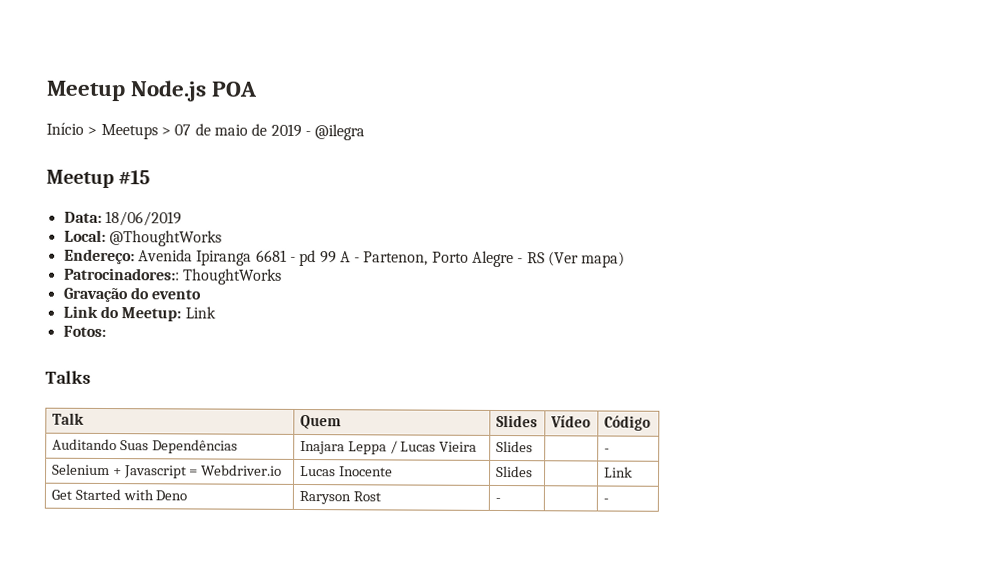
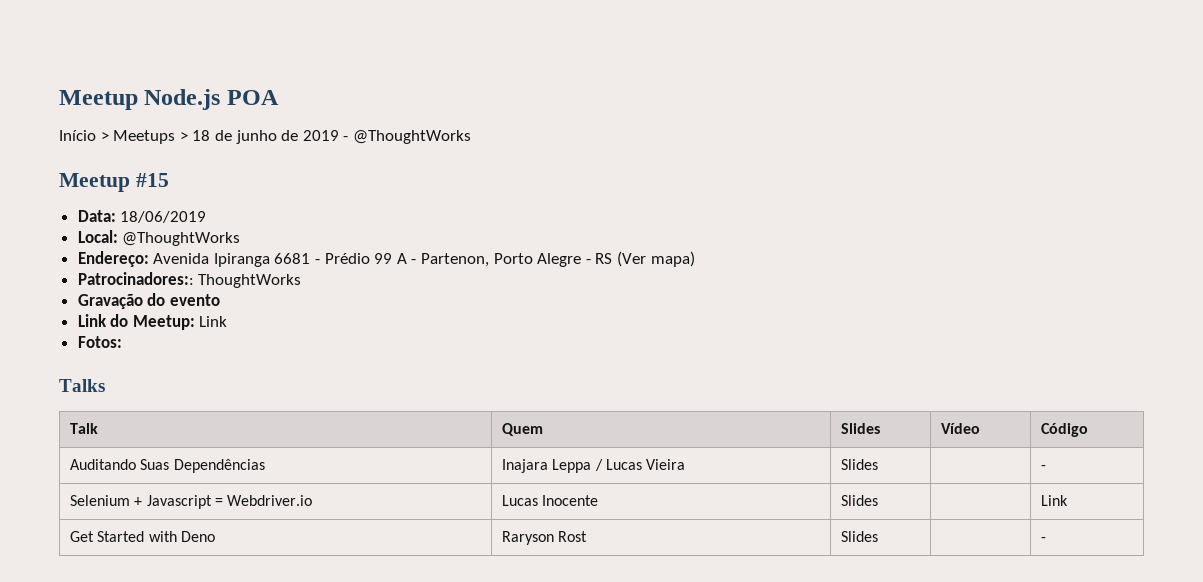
- Início > Meetups > 07 de maio de 2019 - @ilegra
+ Início > Meetups > 18 de junho de 2019 - @ThoughtWorks
- Endereço: Avenida Ipiranga 6681 - pd 99 A - Partenon, Porto Alegre - RS (Ver mapa)
+ Endereço: Avenida Ipiranga 6681 - Prédio 99 A - Partenon, Porto Alegre - RS (Ver mapa)
- Get Started with Deno | Raryson Rost | - | | -
+ Get Started with Deno | Raryson Rost | Slides | | -

